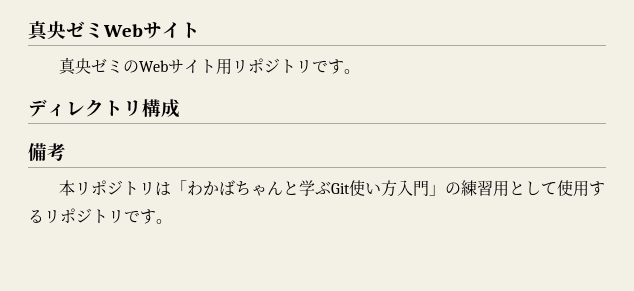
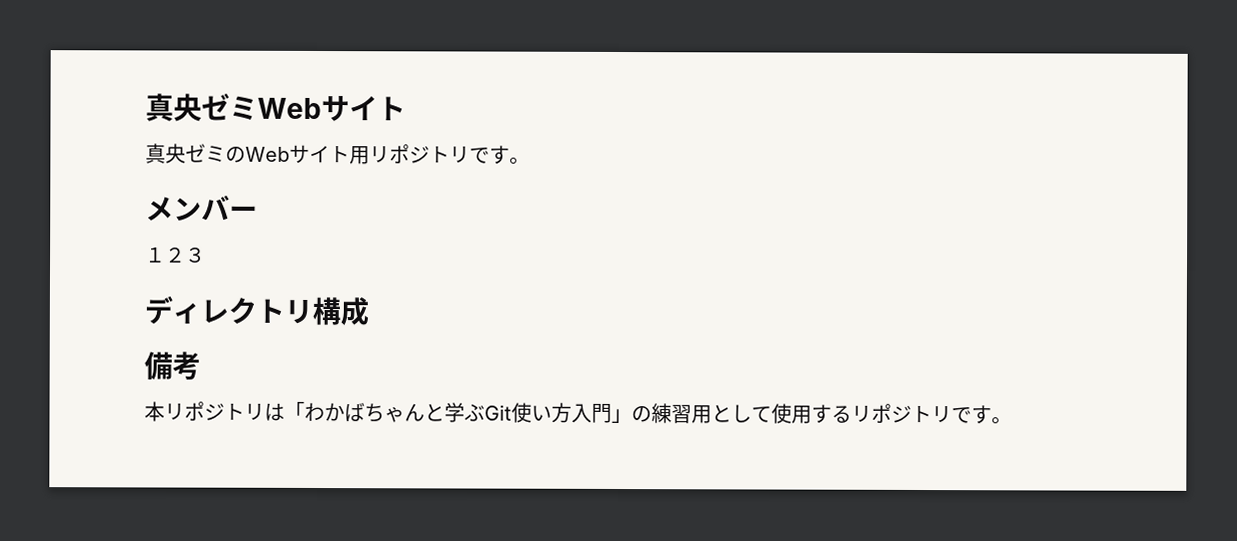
+ メンバー
+ １２３

